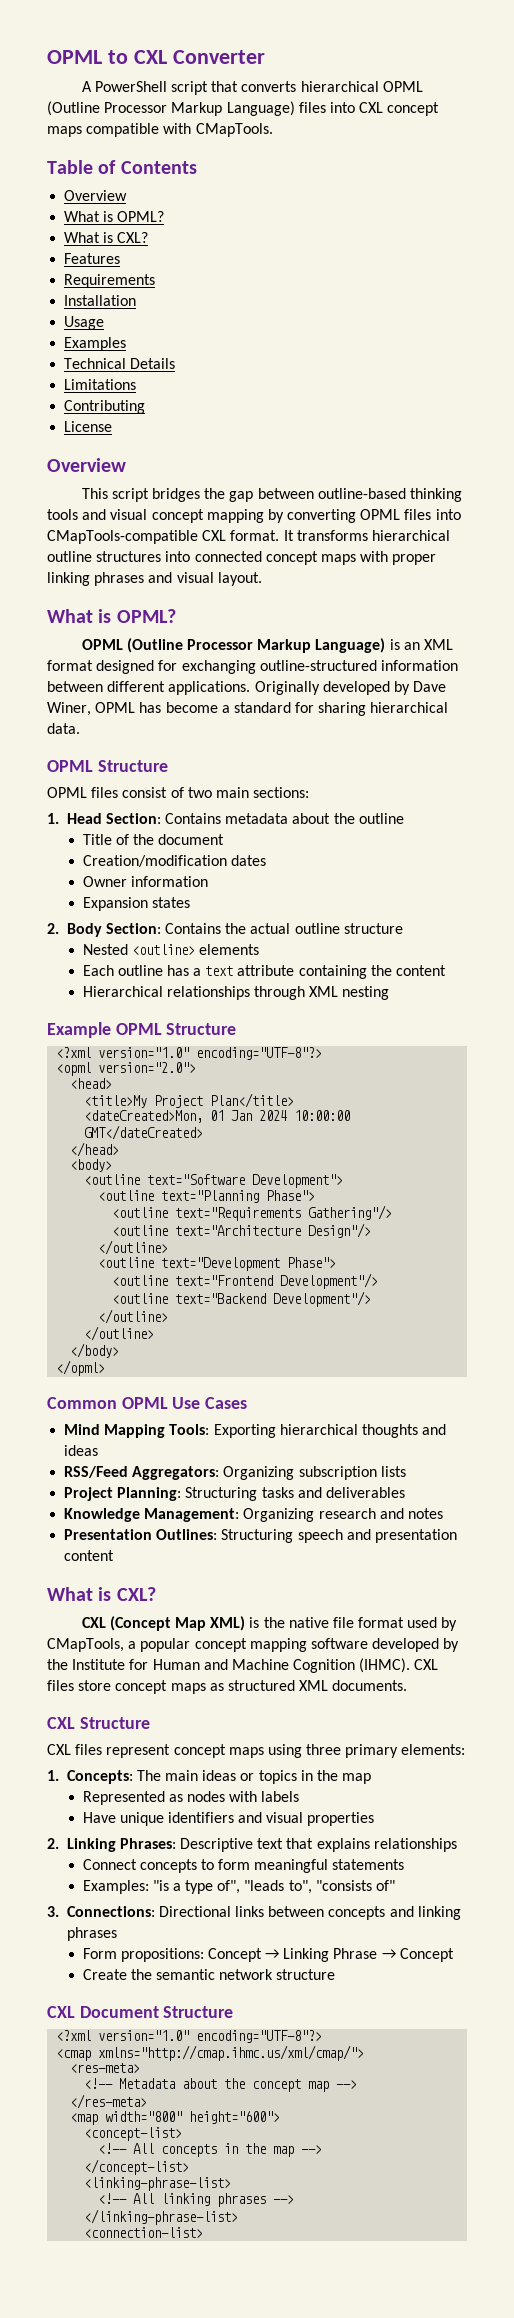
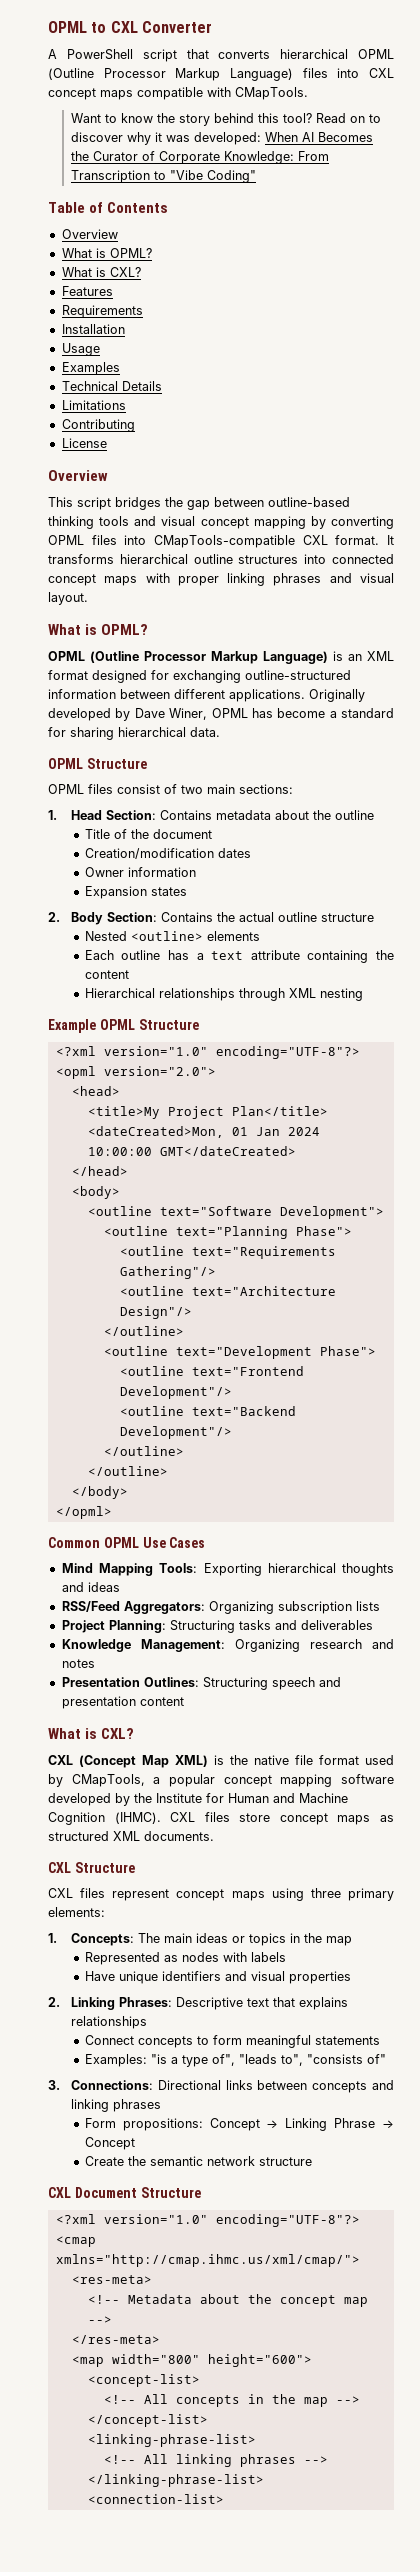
+ Want to know the story behind this tool? Read on to discover why it was developed: When AI Becomes the Curator of Corporate Knowledge: From Transcription to "Vibe Coding"

